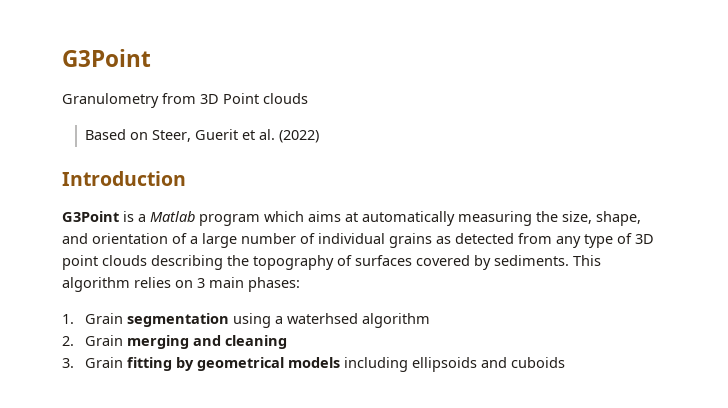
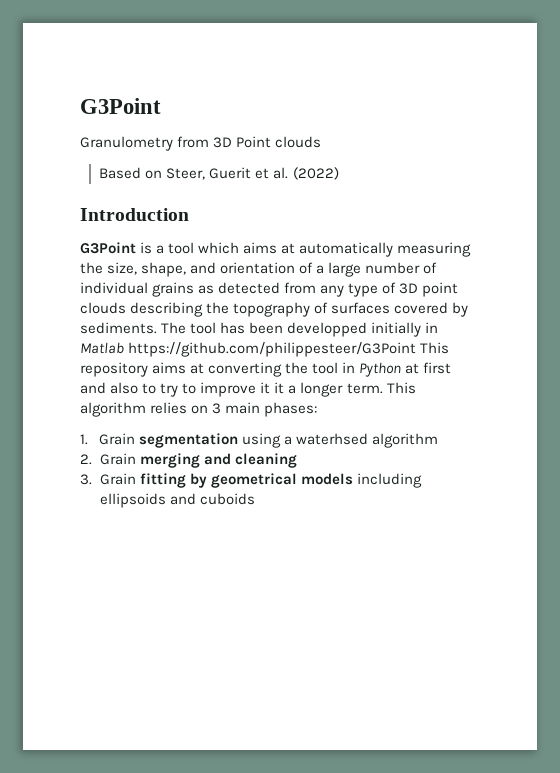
- G3Point is a Matlab program which aims at automatically measuring the size, shape, and orientation of a large number of individual grains as detected from any type of 3D point clouds describing the topography of surfaces covered by sediments.
+ G3Point is a tool which aims at automatically measuring the size, shape, and orientation of a large number of individual grains as detected from any type of 3D point clouds describing the topography of surfaces covered by sediments.
+ The tool has been developped initially in Matlab https://github.com/philippesteer/G3Point This repository aims at converting the tool in Python at first and also to try to improve it it a longer term.

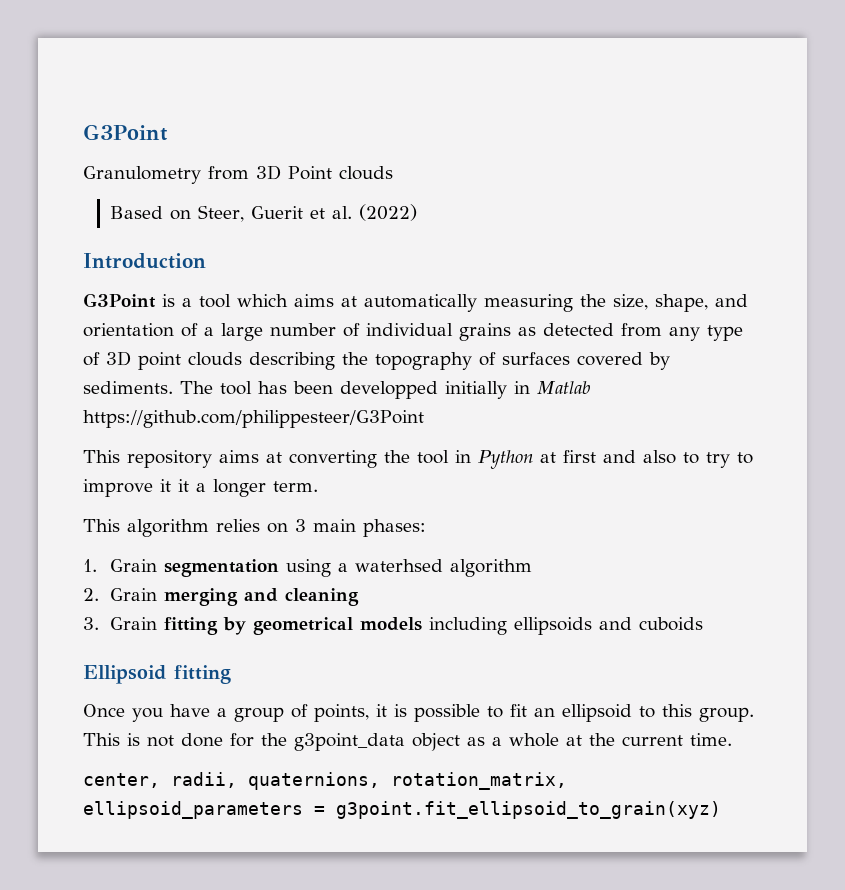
- The tool has been developped initially in Matlab https://github.com/philippesteer/G3Point This repository aims at converting the tool in Python at first and also to try to improve it it a longer term. This algorithm relies on 3 main phases:
+ The tool has been developped initially in Matlab https://github.com/philippesteer/G3Point
+ This repository aims at converting the tool in Python at first and also to try to improve it it a longer term.
+ This algorithm relies on 3 main phases:
+ Ellipsoid fitting
+ Once you have a group of points, it is possible to fit an ellipsoid to this group. This is not done for the g3point_data object as a whole at the current time.
+ center, radii, quaternions, rotation_matrix, ellipsoid_parameters = g3point.fit_ellipsoid_to_grain(xyz)

